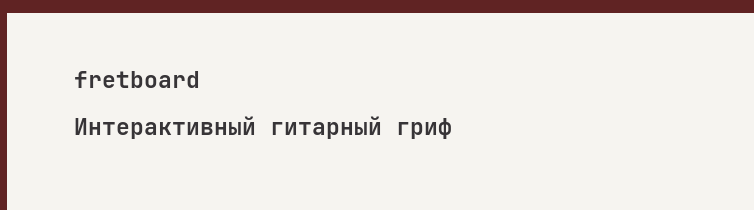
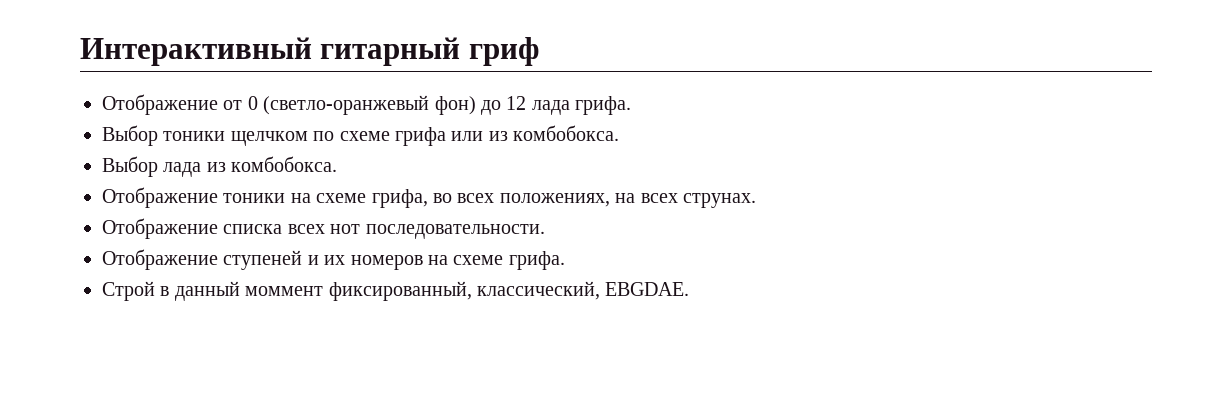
- fretboard
+ Отображение от 0 (светло-оранжевый фон) до 12 лада грифа.
+ Выбор тоники щелчком по схеме грифа или из комбобокса.
+ Выбор лада из комбобокса.
+ Отображение тоники на схеме грифа, во всех положениях, на всех струнах.
+ Отображение списка всех нот последовательности.
+ Отображение ступеней и их номеров на схеме грифа.
+ Строй в данный моммент фиксированный, классический, EBGDAE.

